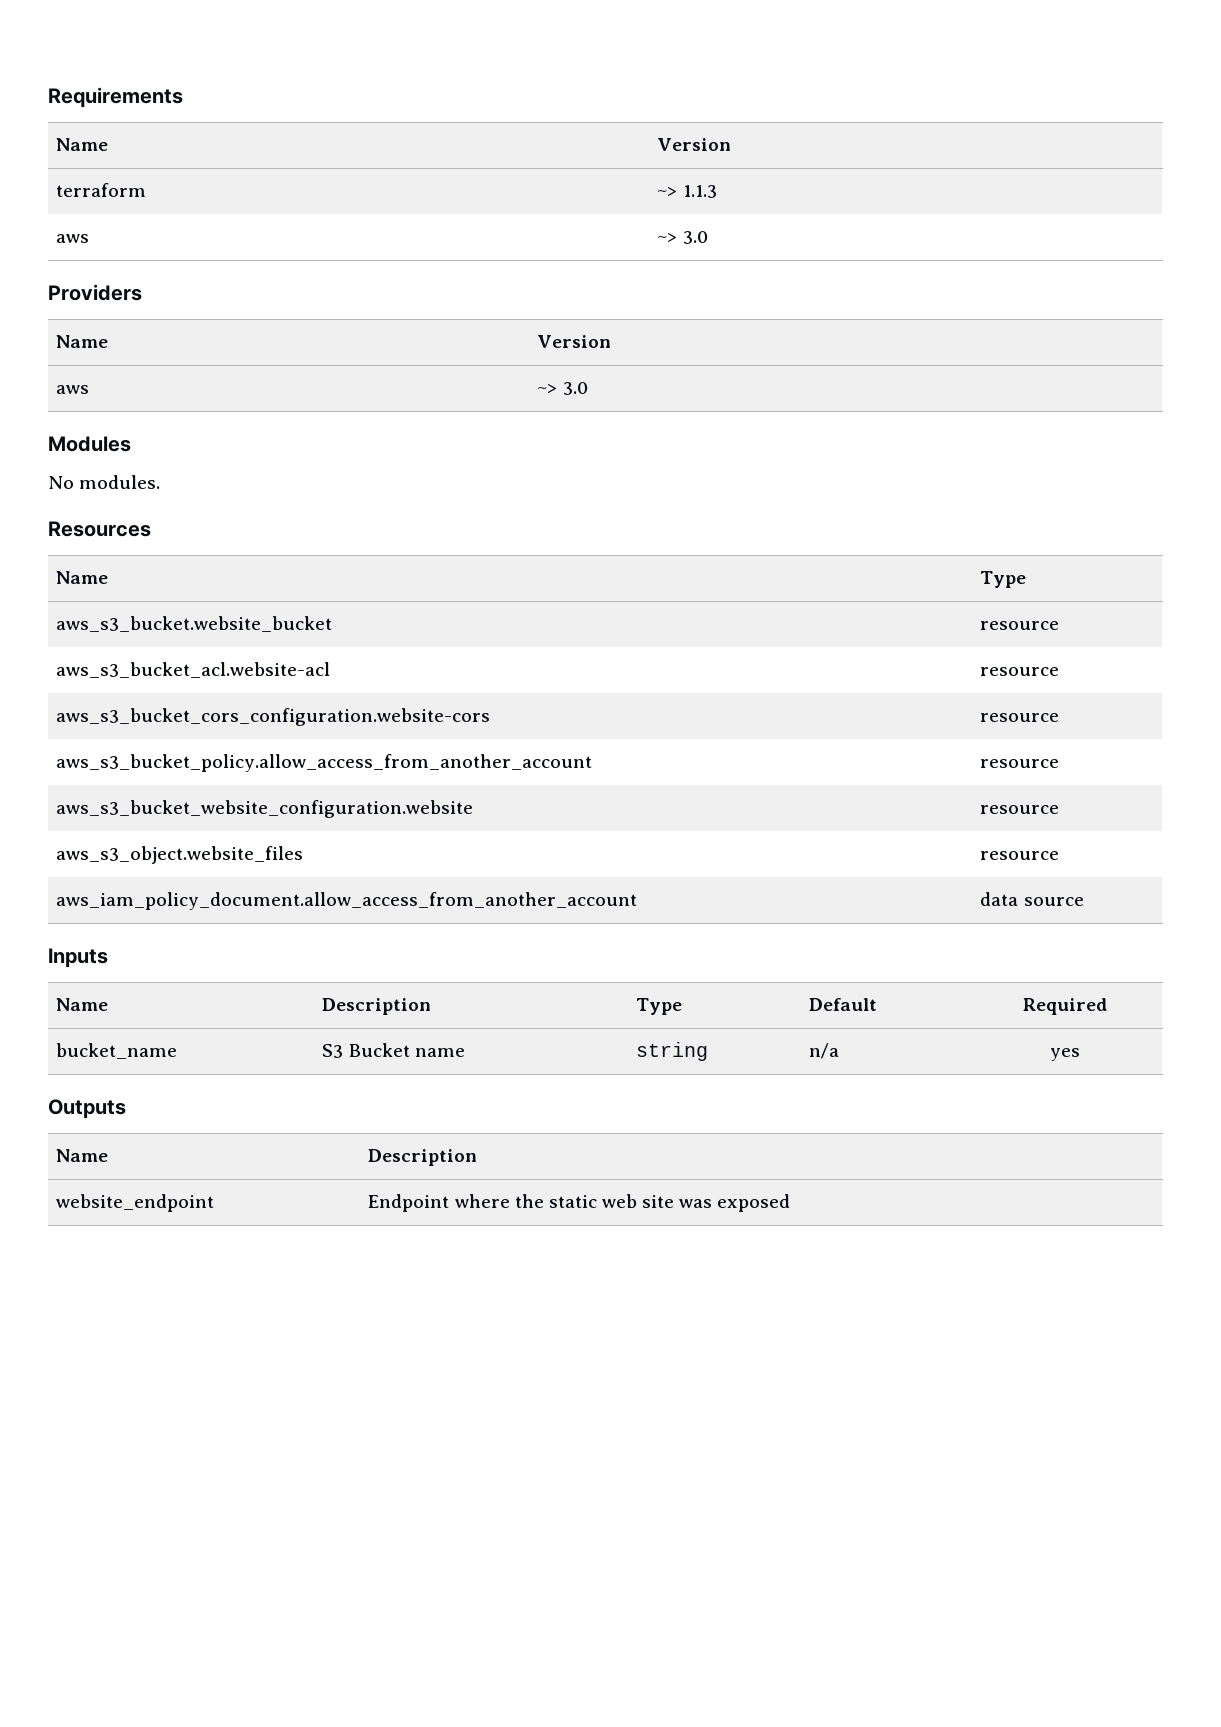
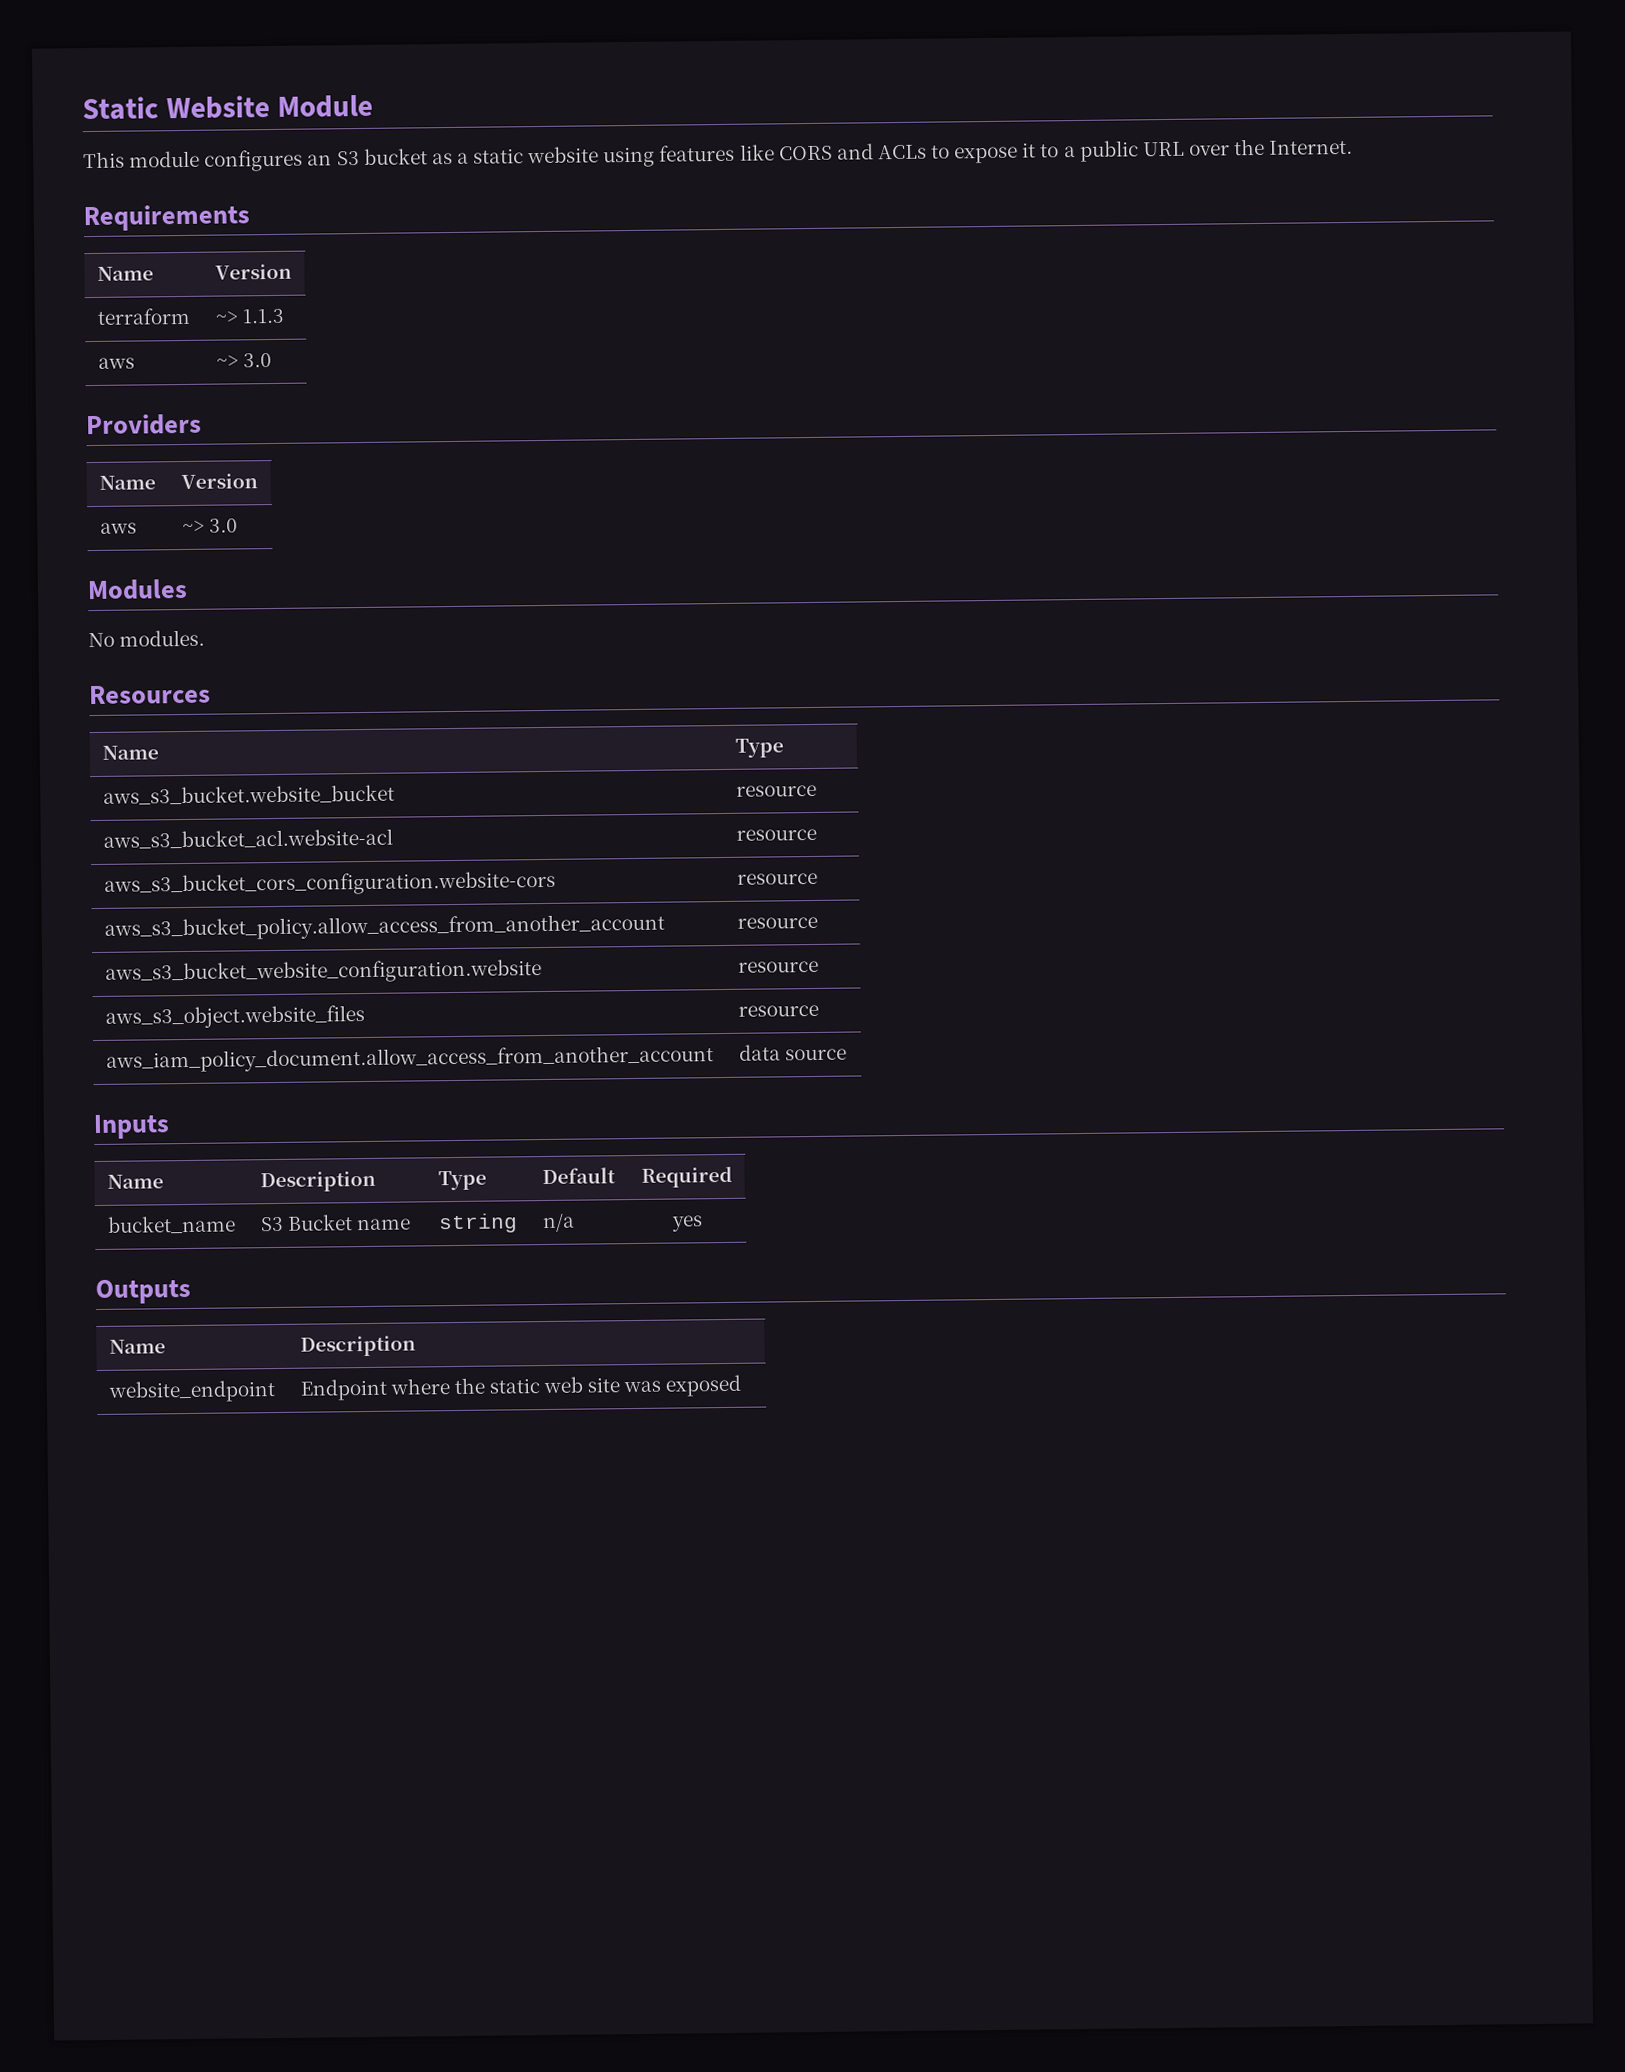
+ Static Website Module
+ This module configures an S3 bucket as a static website using features like CORS and ACLs to expose it to a public URL over the Internet.

